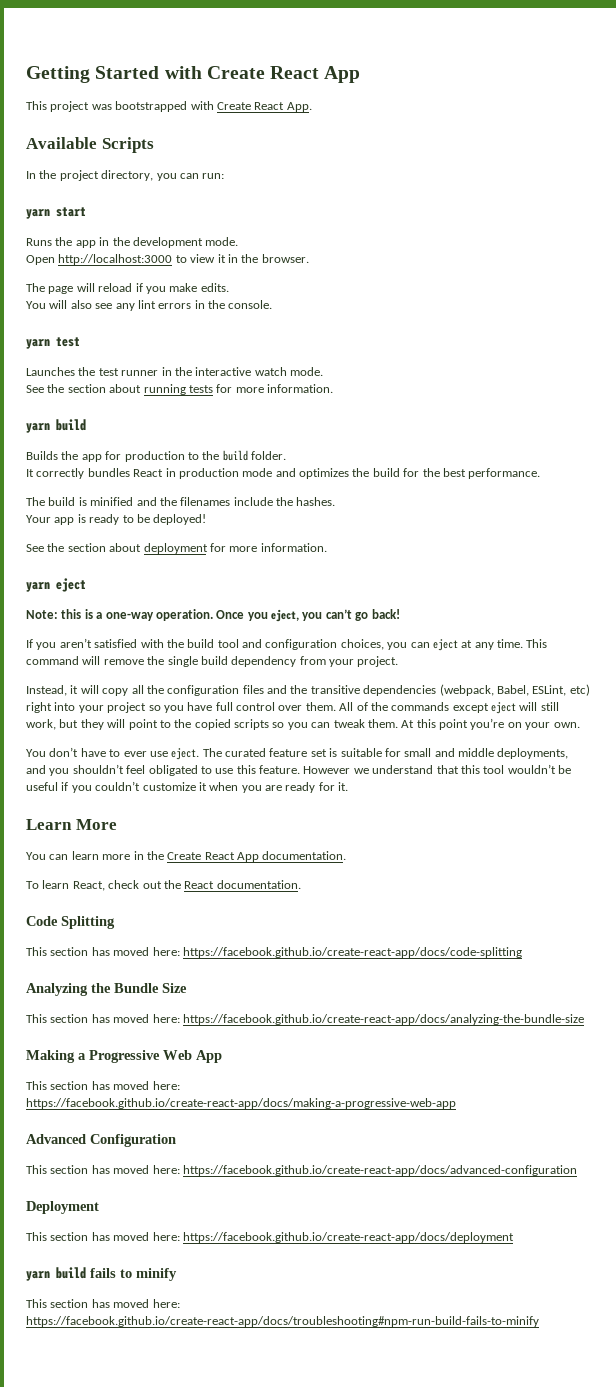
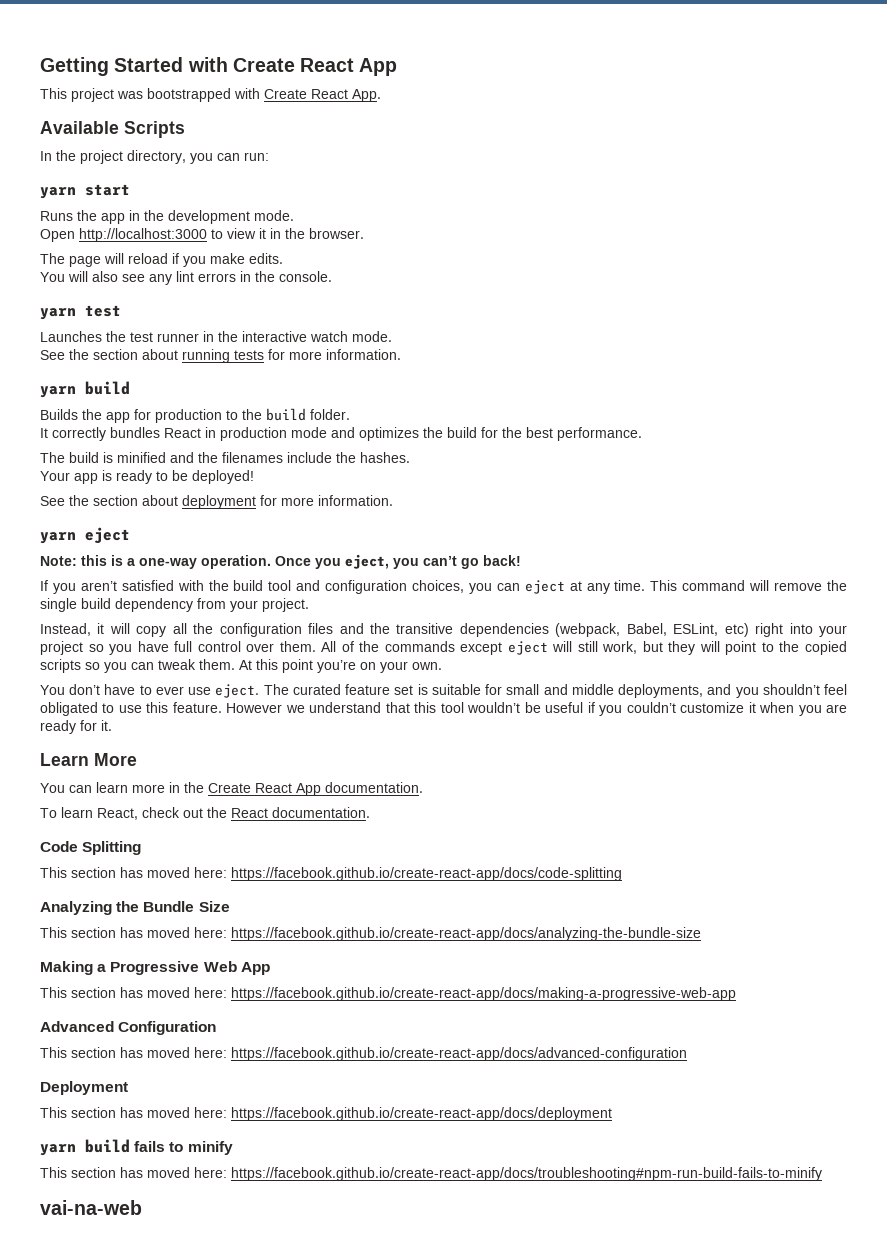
+ vai-na-web

